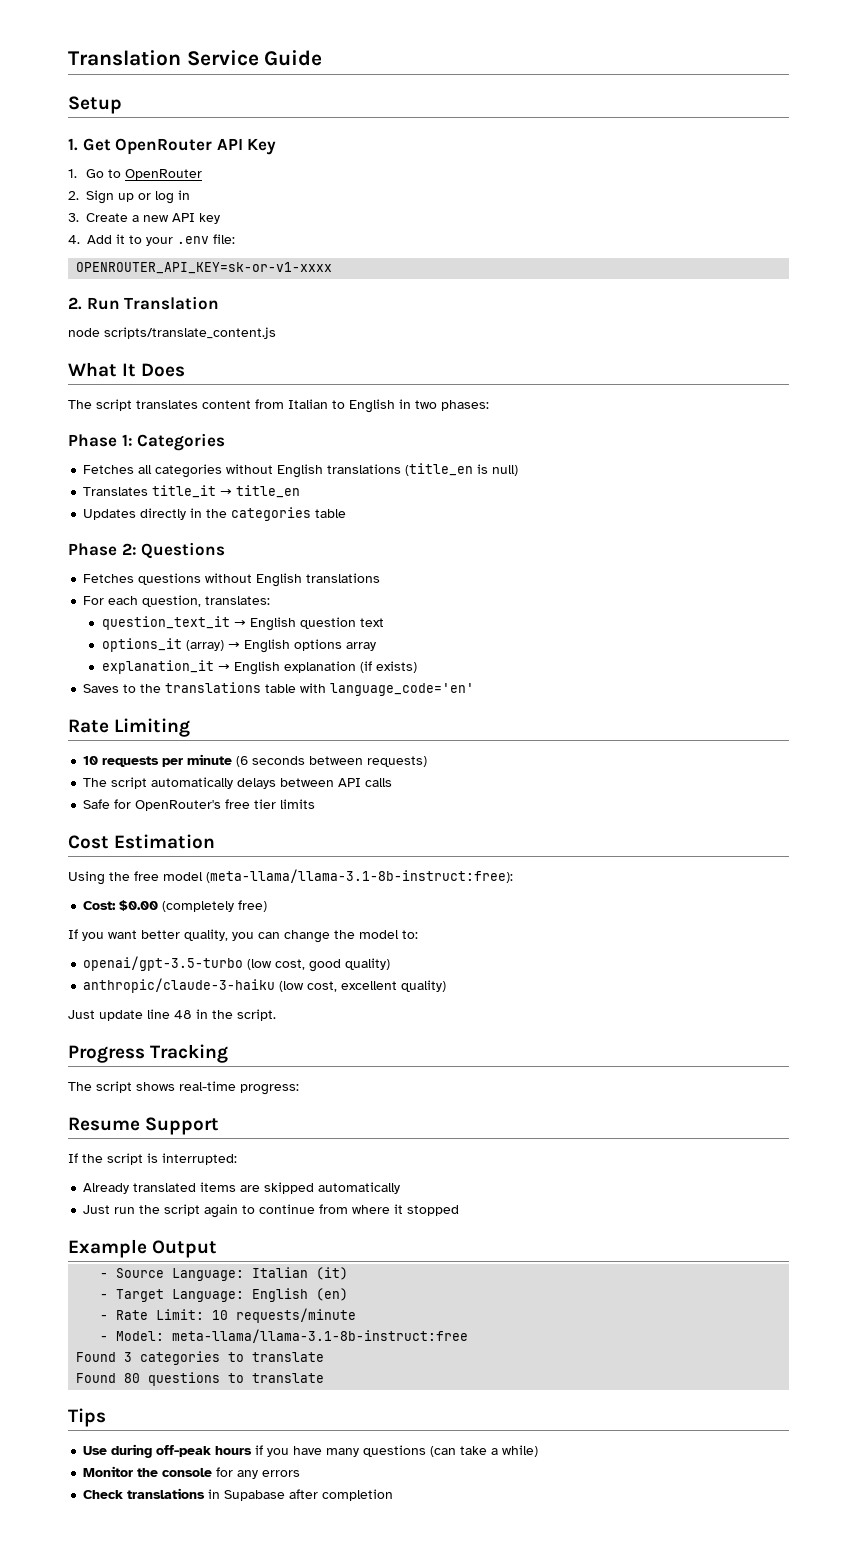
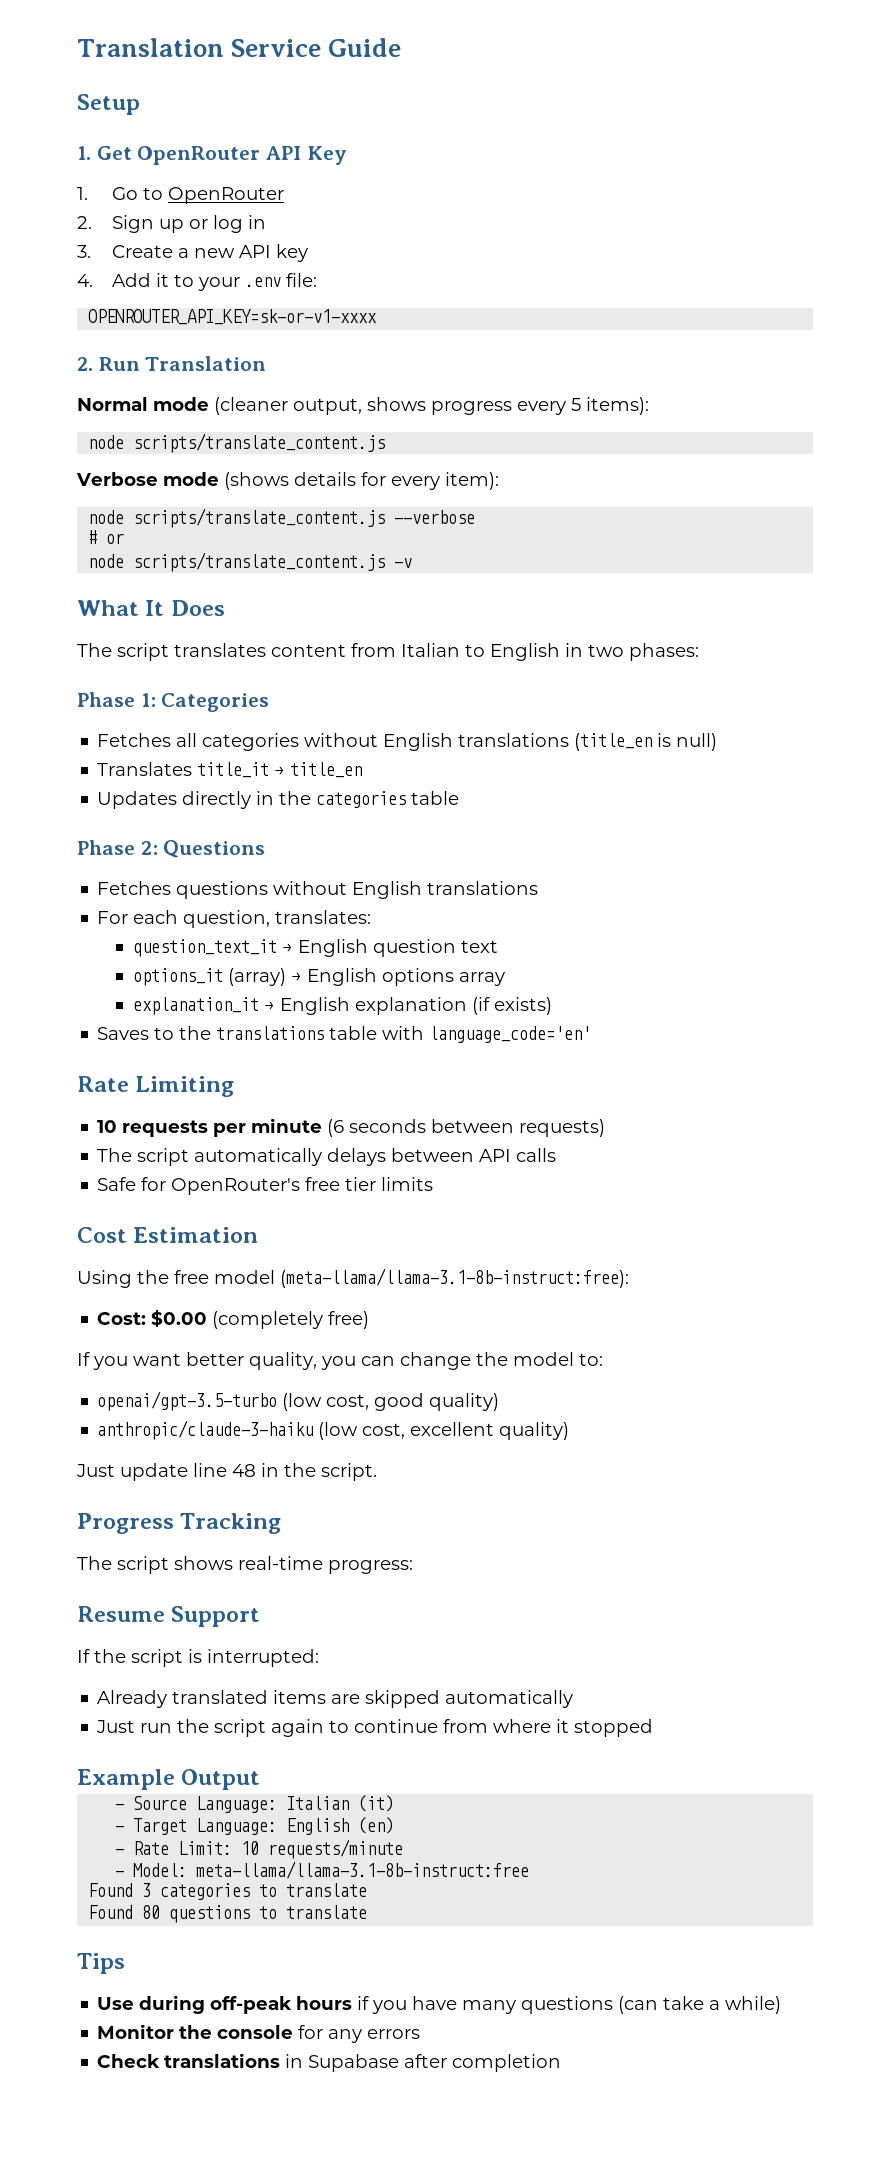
+ Normal mode (cleaner output, shows progress every 5 items):
  node scripts/translate_content.js
+ Verbose mode (shows details for every item):
+ node scripts/translate_content.js --verbose
+ # or
+ node scripts/translate_content.js -v

